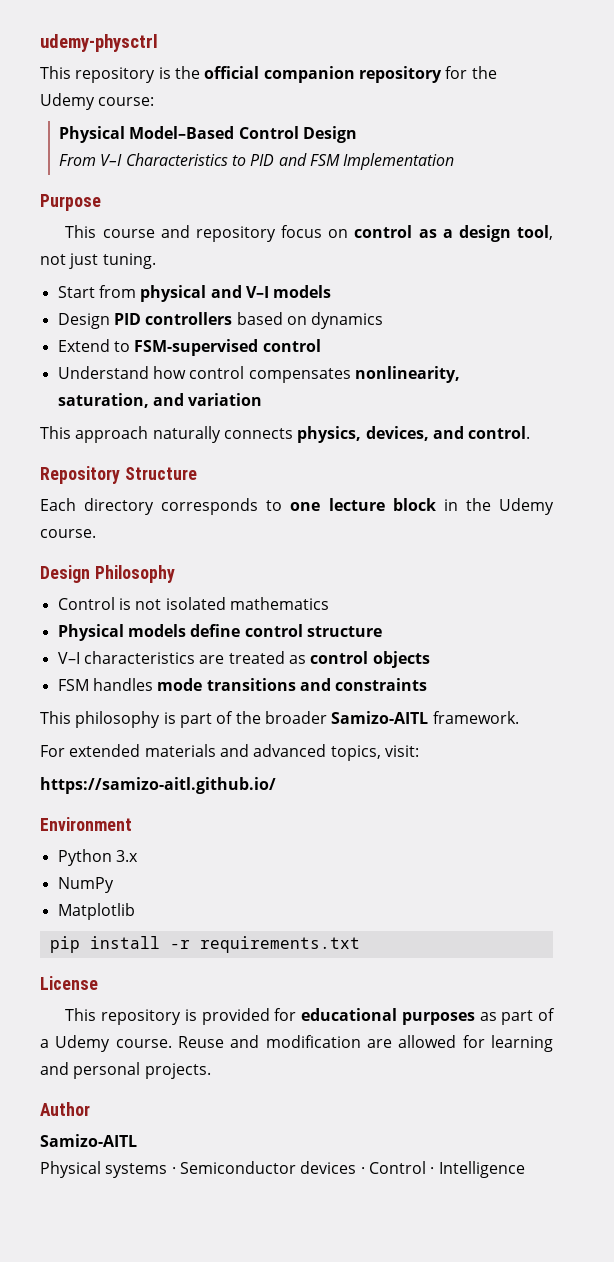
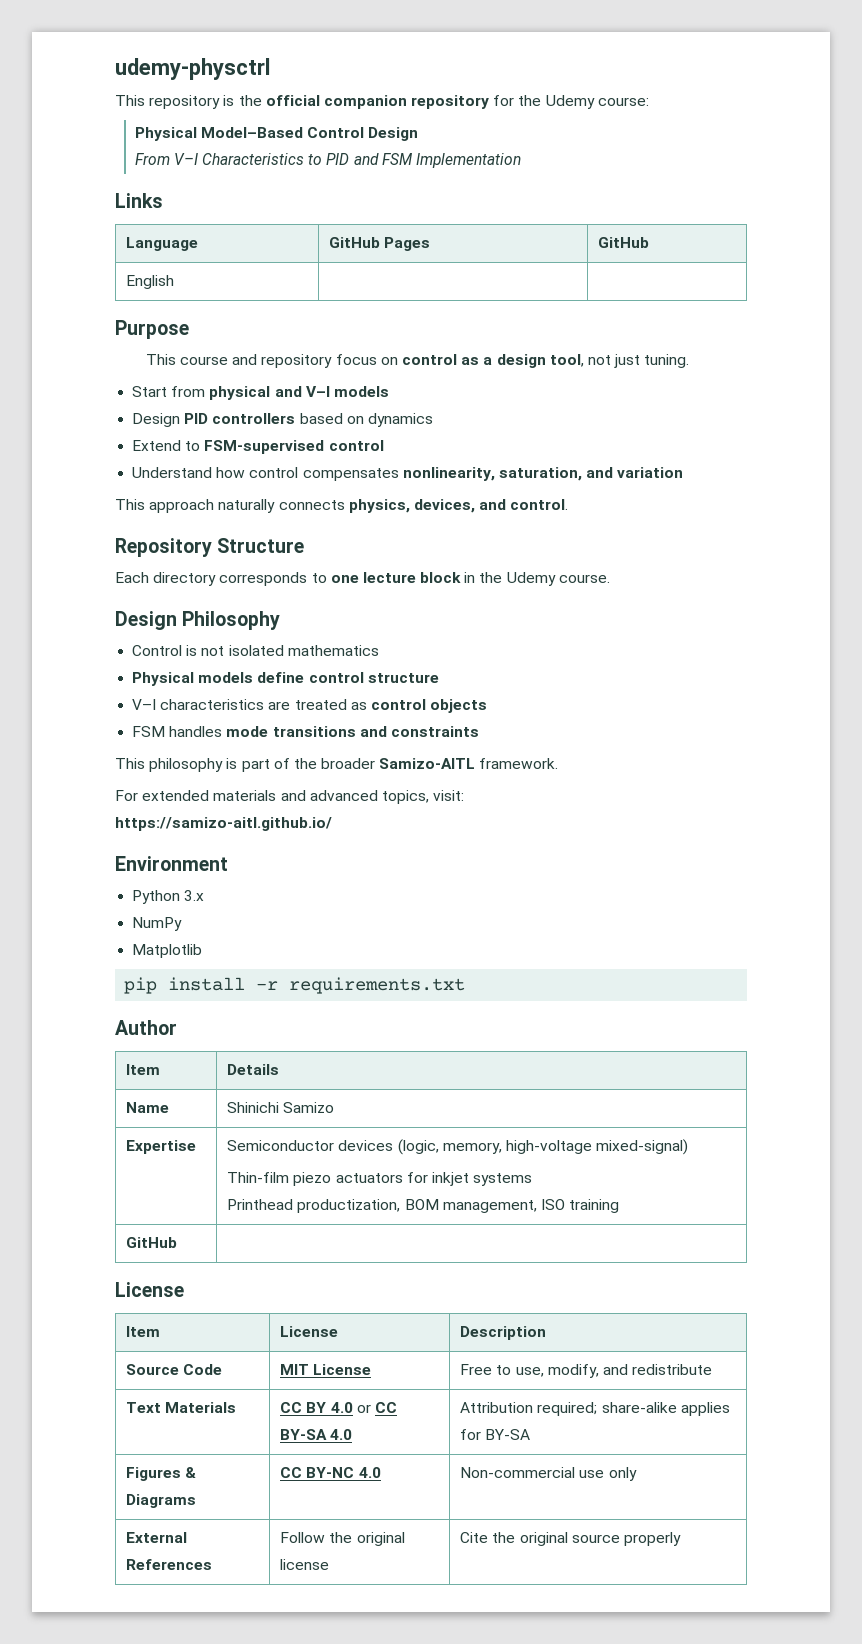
+ Links
+ Language | GitHub Pages | GitHub
+ English | |
+ Author
+ Item | Details
+ Name | Shinichi Samizo
+ Expertise | Semiconductor devices (logic, memory, high-voltage mixed-signal)
+ Thin-film piezo actuators for inkjet systems
+ Printhead productization, BOM management, ISO training
+ GitHub |
  License
- This repository is provided for educational purposes as part of a Udemy course. Reuse and modification are allowed for learning and personal projects.
- Author
- Samizo-AITL
- Physical systems · Semiconductor devices · Control · Intelligence
+ Item | License | Description
+ Source Code | MIT License | Free to use, modify, and redistribute
+ Text Materials | CC BY 4.0 or CC BY-SA 4.0 | Attribution required; share-alike applies for BY-SA
+ Figures & Diagrams | CC BY-NC 4.0 | Non-commercial use only
+ External References | Follow the original license | Cite the original source properly

